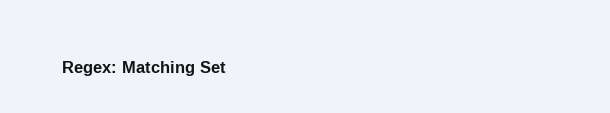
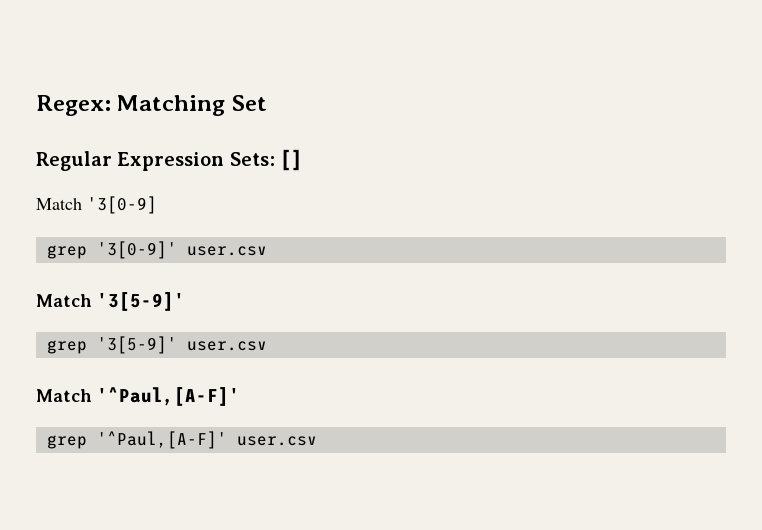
+ Regular Expression Sets: []
+ Match '3[0-9]
+ grep '3[0-9]' user.csv
+ Match '3[5-9]'
+ grep '3[5-9]' user.csv
+ Match '^Paul,[A-F]'
+ grep '^Paul,[A-F]' user.csv

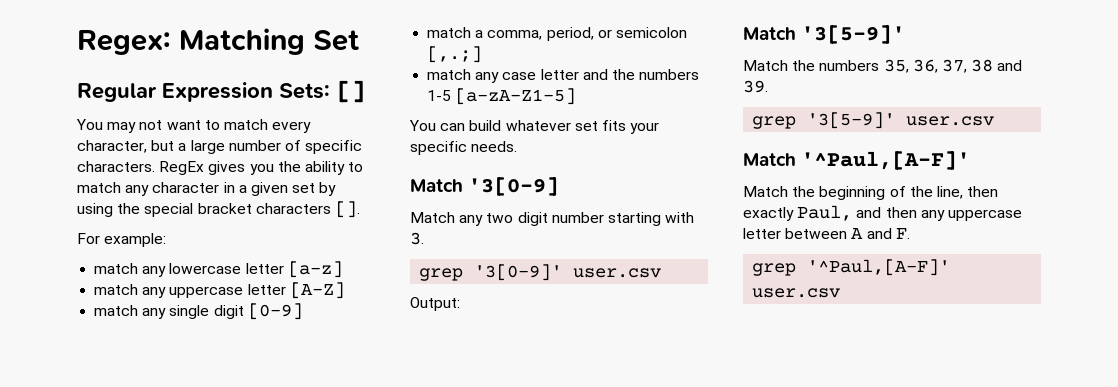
+ You may not want to match every character, but a large number of specific characters. RegEx gives you the ability to match any character in a given set by using the special bracket characters [].
+ For example:
+ match any lowercase letter [a-z]
+ match any uppercase letter [A-Z]
+ match any single digit [0-9]
+ match a comma, period, or semicolon [,.;]
+ match any case letter and the numbers 1-5 [a-zA-Z1-5]
+ You can build whatever set fits your specific needs.
  Match '3[0-9]
+ Match any two digit number starting with 3.
+ Output:
+ Match the numbers 35, 36, 37, 38 and 39.
+ Match the beginning of the line, then exactly Paul, and then any uppercase letter between A and F.

